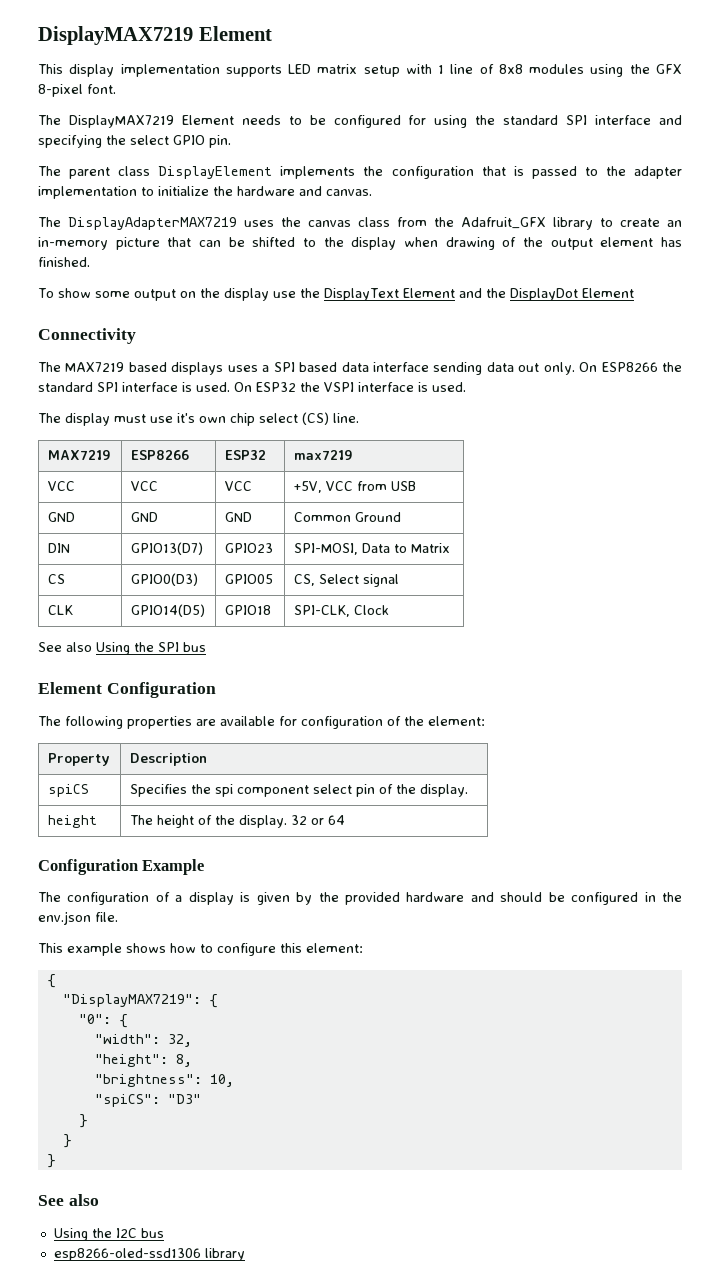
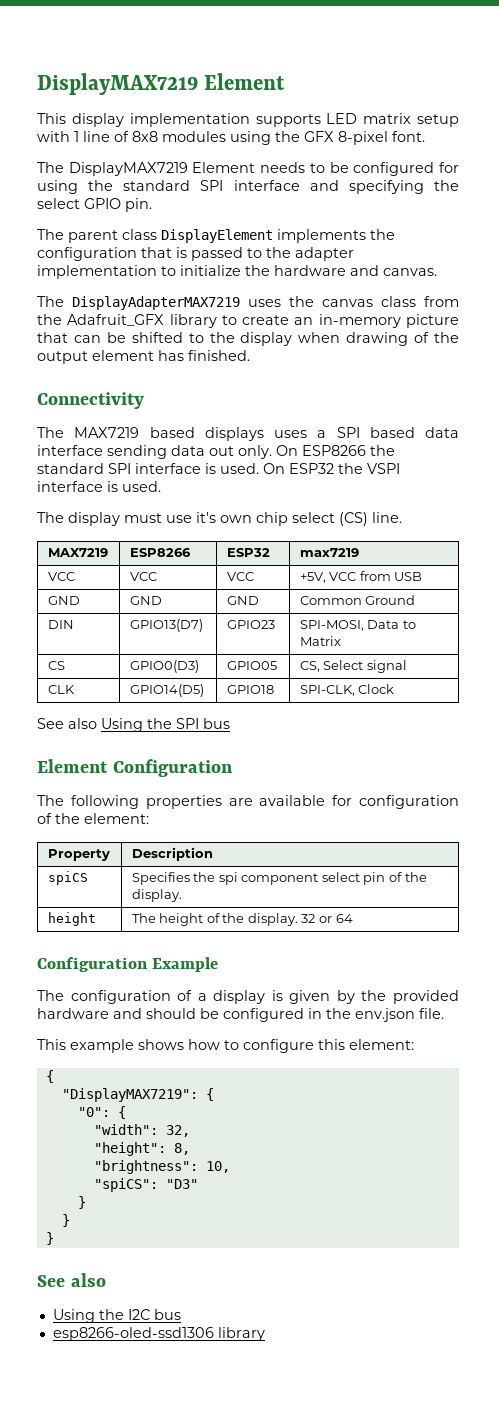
- To show some output on the display use the DisplayText Element and the DisplayDot Element

